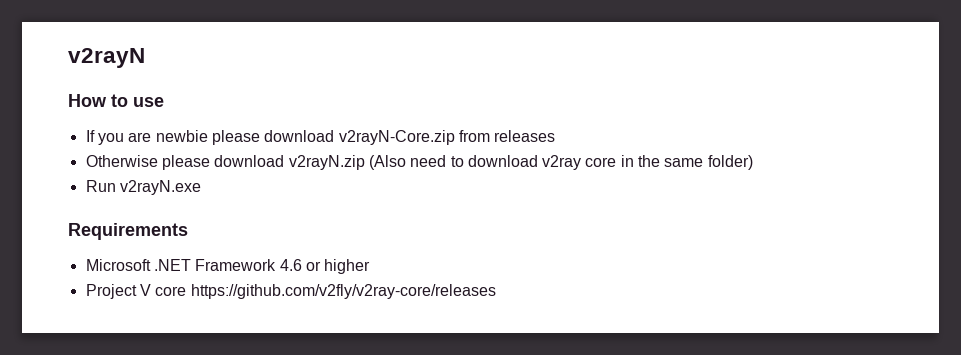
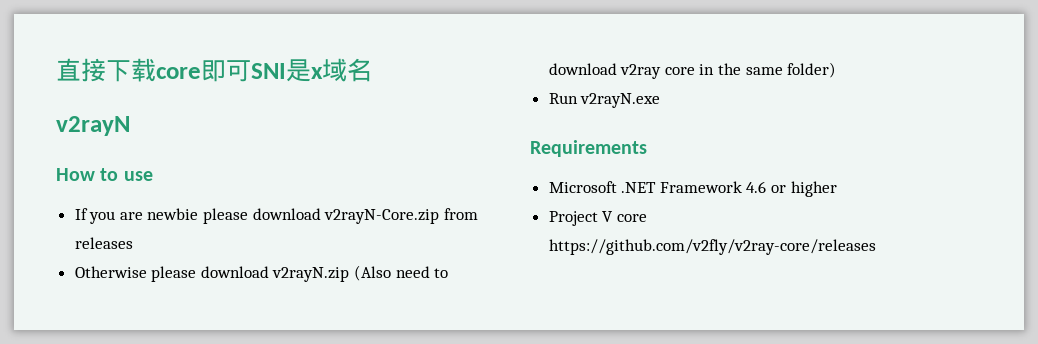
+ 直接下载core即可SNI是x域名

